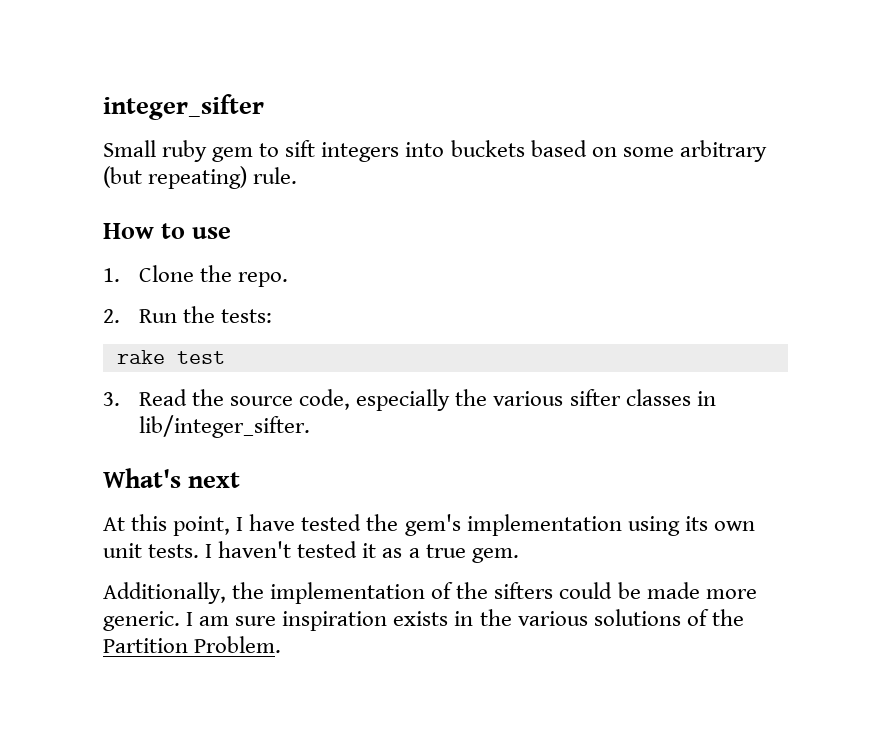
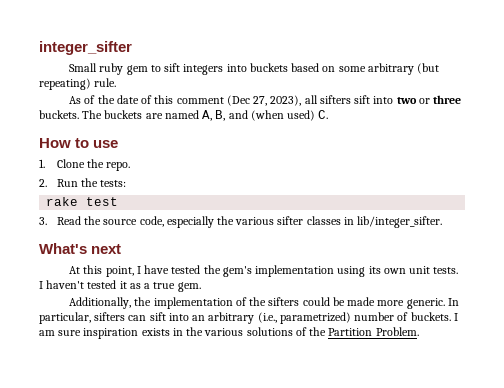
+ As of the date of this comment (Dec 27, 2023), all sifters sift into two or three buckets. The buckets are named A, B, and (when used) C.
+ In particular, sifters can sift into an arbitrary (i.e., parametrized) number of buckets.

